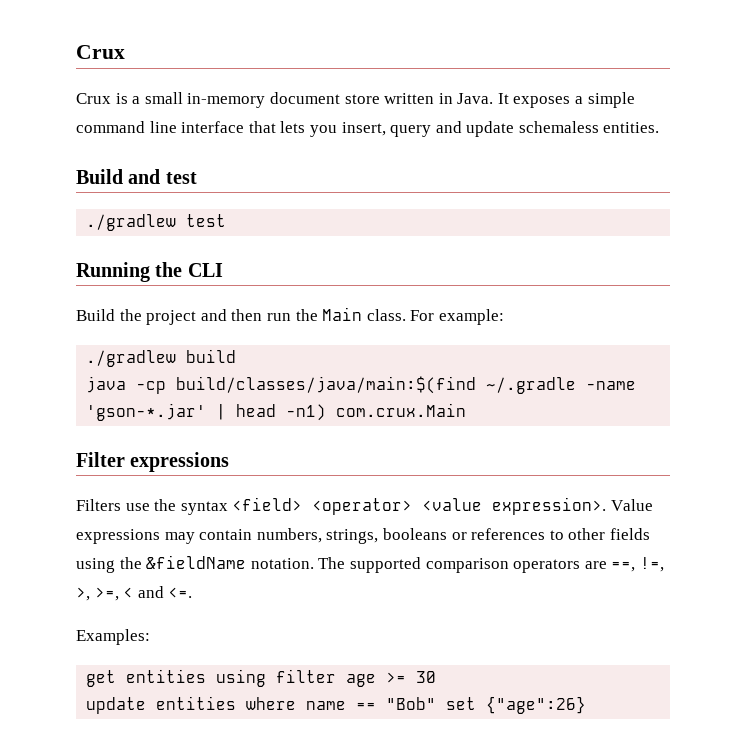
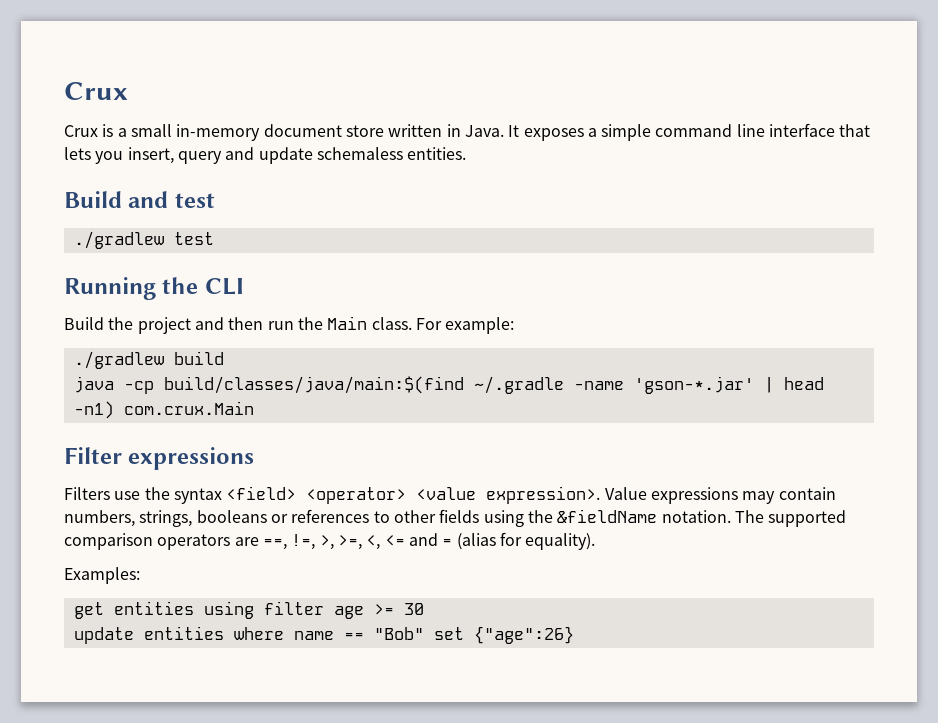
- The supported comparison operators are ==, !=, >, >=, < and <=.
+ The supported comparison operators are ==, !=, >, >=, <, <= and = (alias for equality).

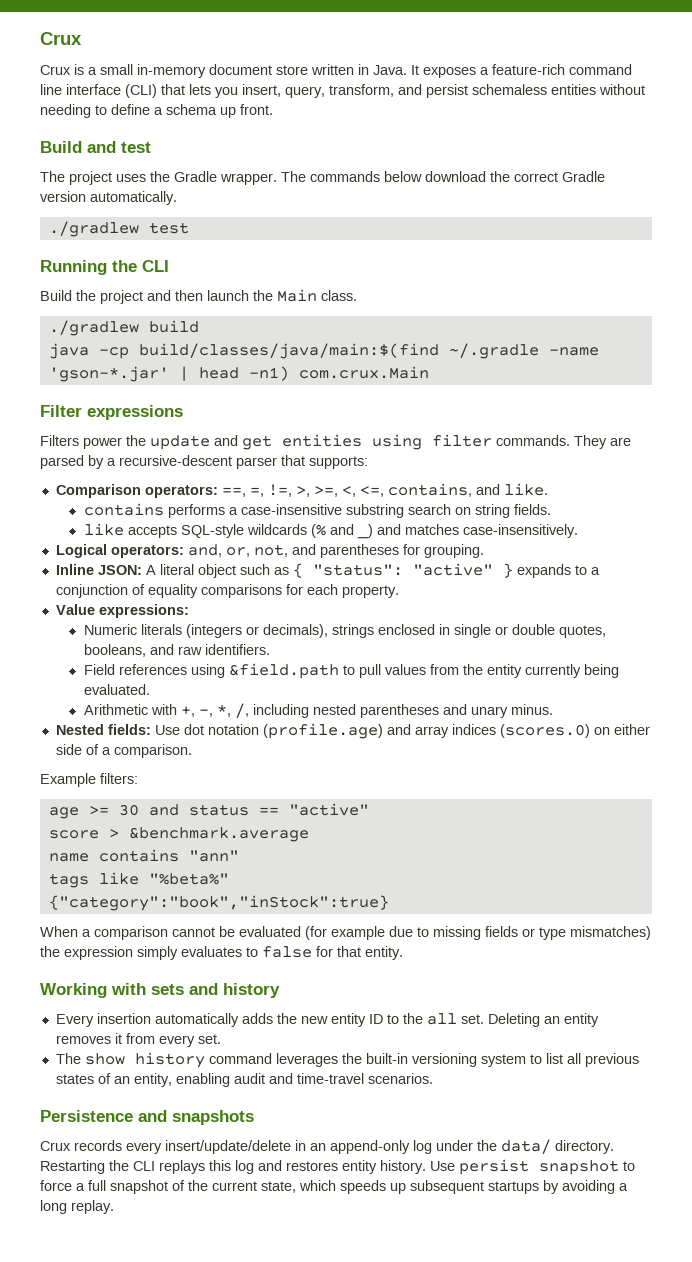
- It exposes a simple command line interface that lets you insert, query and update schemaless entities.
+ It exposes a feature-rich command line interface (CLI) that lets you insert, query, transform, and persist schemaless entities without needing to define a schema up front.
  Build and test
+ The project uses the Gradle wrapper. The commands below download the correct Gradle version automatically.
- Build the project and then run the Main class. For example:
+ Build the project and then launch the Main class.
- Filters use the syntax <field> <operator> <value expression>. Value expressions may contain numbers, strings, booleans or references to other fields using the &fieldName notation. The supported comparison operators are ==, !=, >, >=, <, <= and = (alias for equality).
- Examples:
- get entities using filter age >= 30
- update entities where name == "Bob" set {"age":26}
+ Filters power the update and get entities using filter commands. They are parsed by a recursive-descent parser that supports:
+ Comparison operators: ==, =, !=, >, >=, <, <=, contains, and like.
+ contains performs a case-insensitive substring search on string fields.
+ like accepts SQL-style wildcards (% and _) and matches case-insensitively.
+ Logical operators: and, or, not, and parentheses for grouping.
+ Inline JSON: A literal object such as { "status": "active" } expands to a conjunction of equality comparisons for each property.
+ Value expressions:
+ Numeric literals (integers or decimals), strings enclosed in single or double quotes, booleans, and raw identifiers.
+ Field references using &field.path to pull values from the entity currently being evaluated.
+ Arithmetic with +, -, *, /, including nested parentheses and unary minus.
+ Nested fields: Use dot notation (profile.age) and array indices (scores.0) on either side of a comparison.
+ Example filters:
+ age >= 30 and status == "active"
+ score > &benchmark.average
+ name contains "ann"
+ tags like "%beta%"
+ {"category":"book","inStock":true}
+ When a comparison cannot be evaluated (for example due to missing fields or type mismatches) the expression simply evaluates to false for that entity.
+ Working with sets and history
+ Every insertion automatically adds the new entity ID to the all set. Deleting an entity removes it from every set.
+ The show history command leverages the built-in versioning system to list all previous states of an entity, enabling audit and time-travel scenarios.
+ Persistence and snapshots
+ Crux records every insert/update/delete in an append-only log under the data/ directory. Restarting the CLI replays this log and restores entity history. Use persist snapshot to force a full snapshot of the current state, which speeds up subsequent startups by avoiding a long replay.

